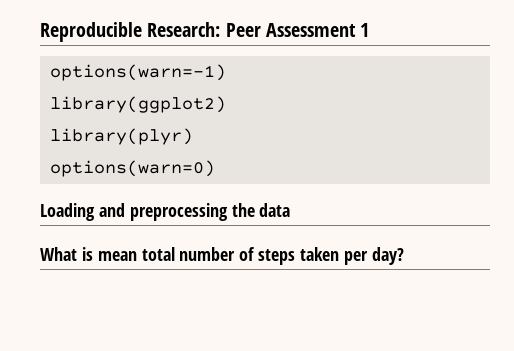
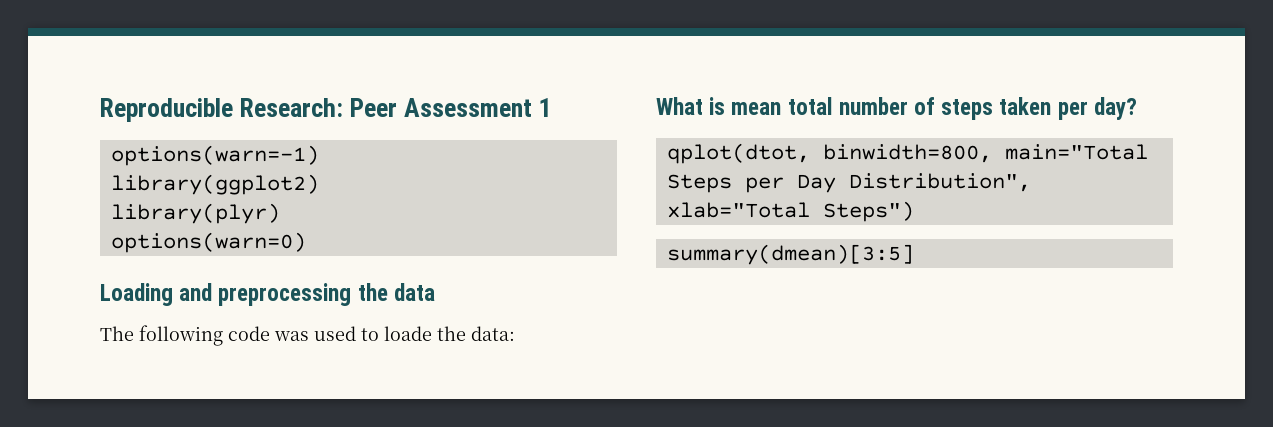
+ The following code was used to loade the data:
+ qplot(dtot, binwidth=800, main="Total Steps per Day Distribution", xlab="Total Steps")
+ summary(dmean)[3:5]

